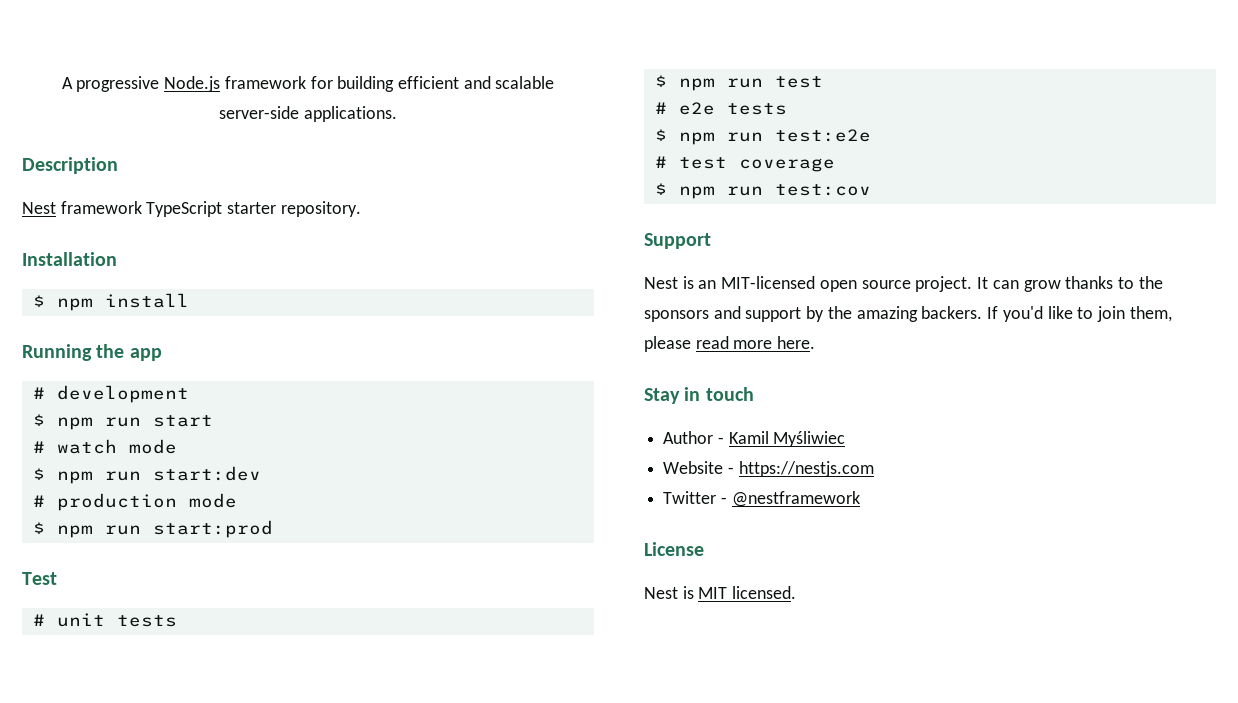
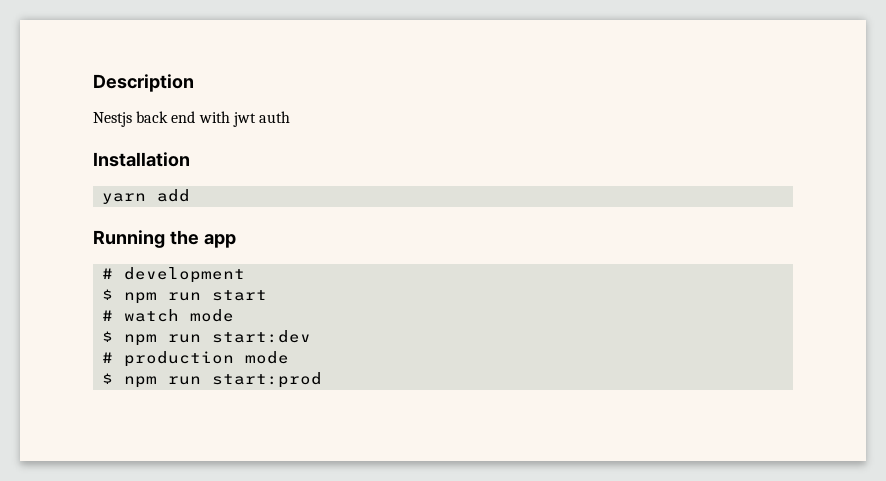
- A progressive Node.js framework for building efficient and scalable server-side applications.
  Description
- Nest framework TypeScript starter repository.
+ Nestjs back end with jwt auth
  Installation
- $ npm install
+ yarn add
- Test
- # unit tests
- $ npm run test
- # e2e tests
- $ npm run test:e2e
- # test coverage
- $ npm run test:cov
- Support
- Nest is an MIT-licensed open source project. It can grow thanks to the sponsors and support by the amazing backers. If you'd like to join them, please read more here.
- Stay in touch
- Author - Kamil Myśliwiec
- Website - https://nestjs.com
- Twitter - @nestframework
- License
- Nest is MIT licensed.

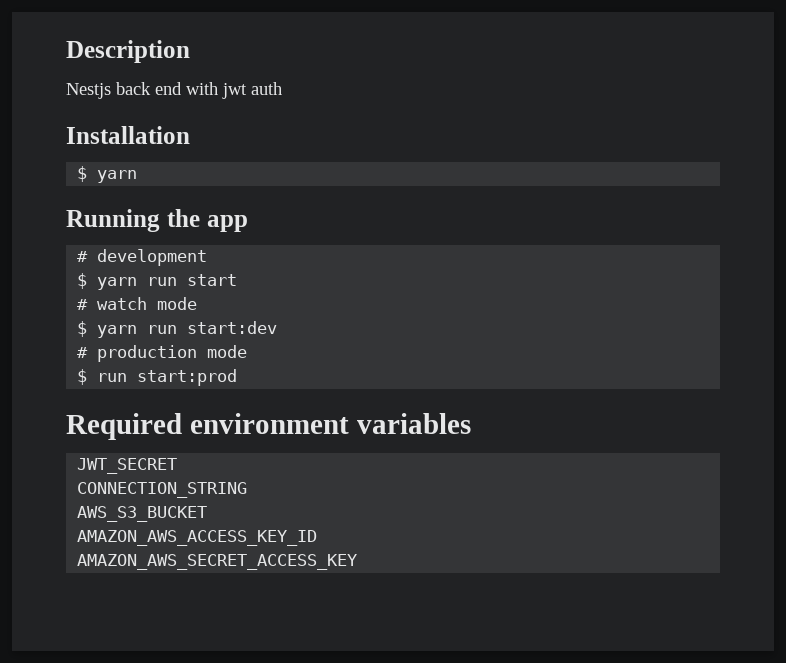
  Installation
- yarn add
+ $ yarn
- $ npm run start
+ $ yarn run start
- $ npm run start:dev
+ $ yarn run start:dev
- $ npm run start:prod
+ $ run start:prod
+ Required environment variables
+ JWT_SECRET
+ CONNECTION_STRING
+ AWS_S3_BUCKET
+ AMAZON_AWS_ACCESS_KEY_ID
+ AMAZON_AWS_SECRET_ACCESS_KEY

